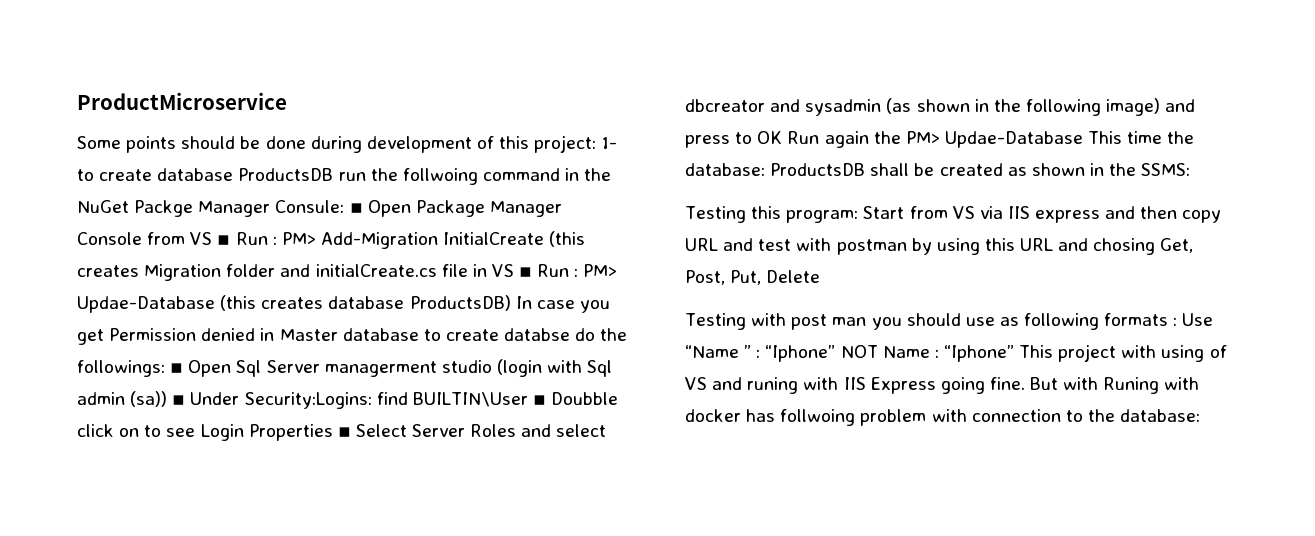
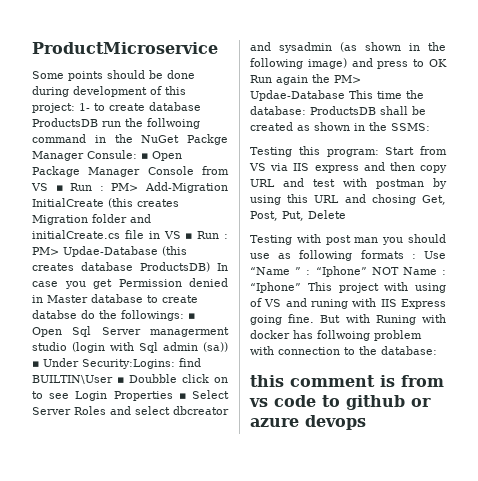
+ this comment is from vs code to github or azure devops

